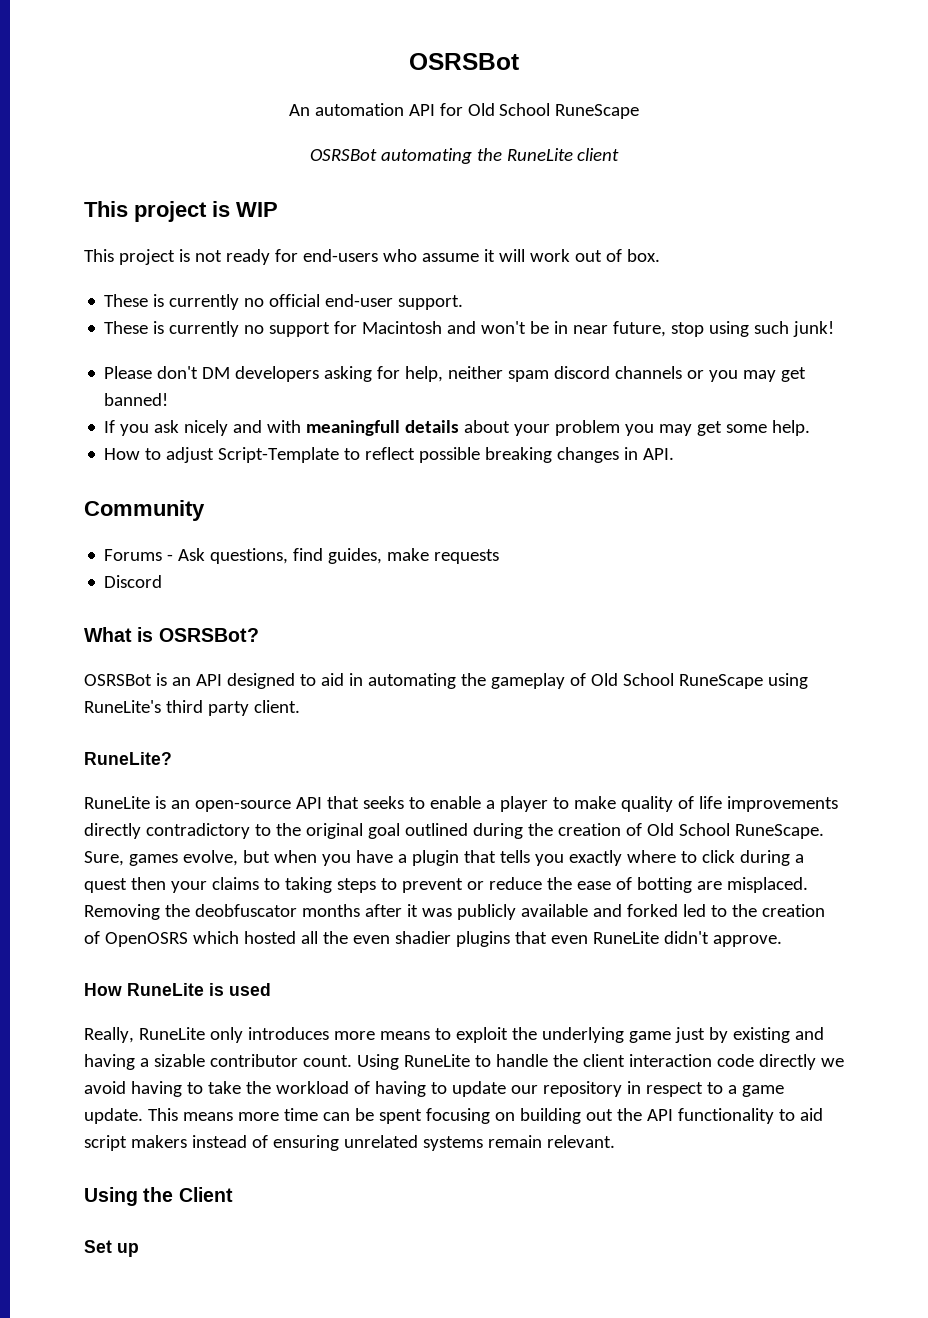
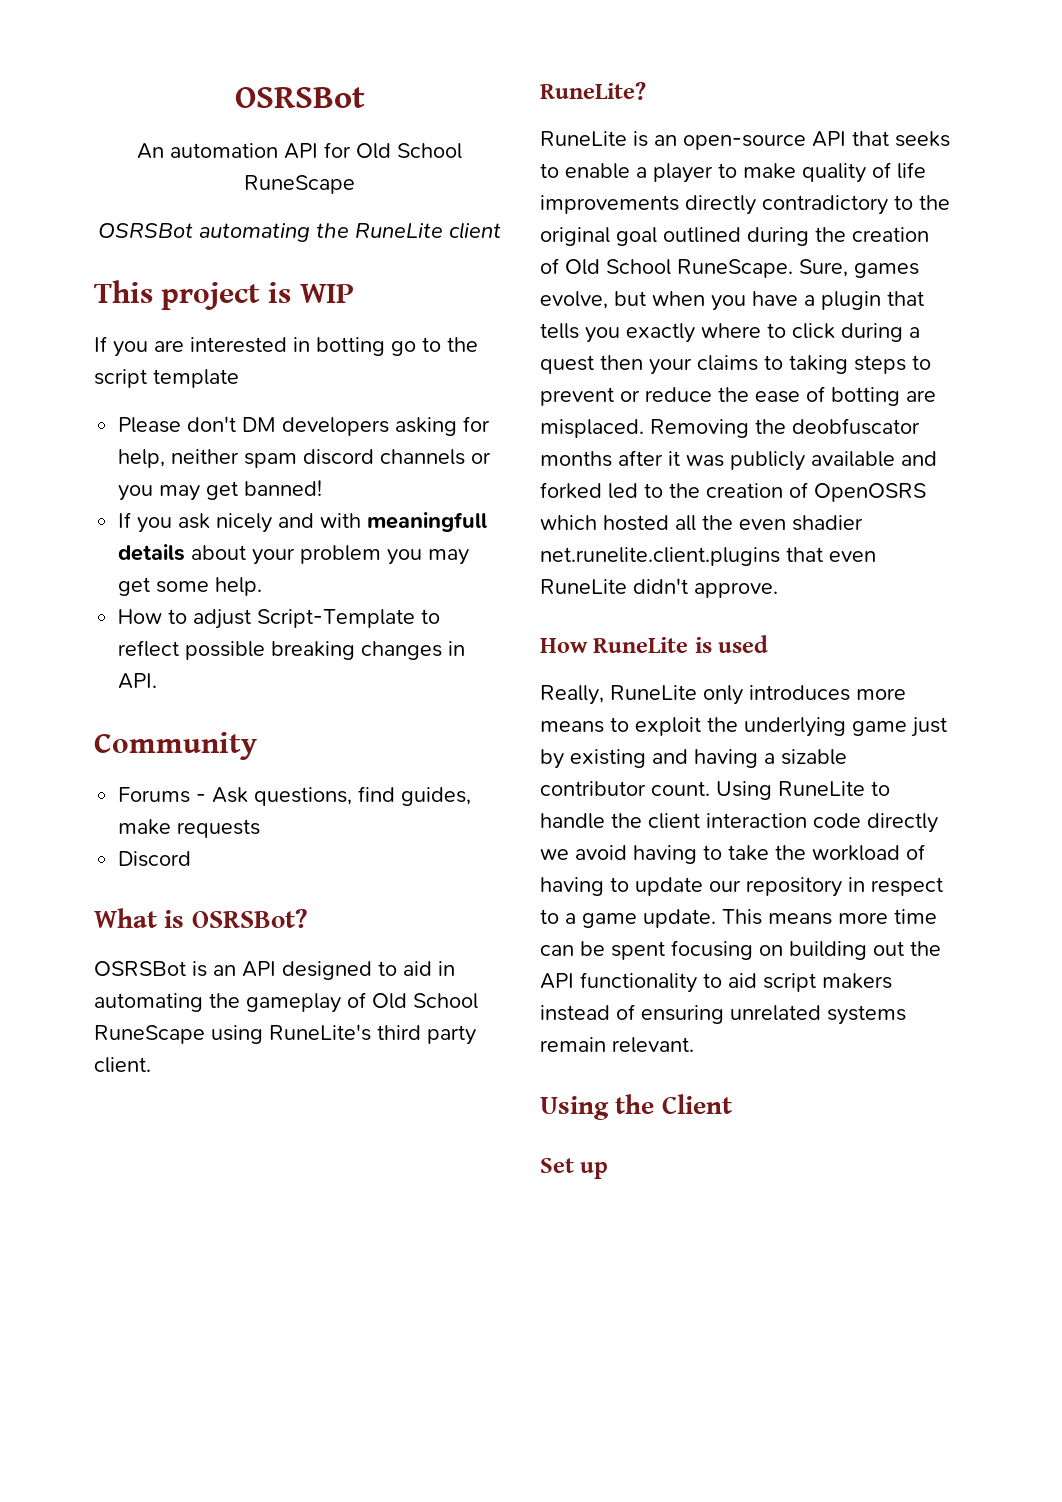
- This project is not ready for end-users who assume it will work out of box.
- These is currently no official end-user support.
- These is currently no support for Macintosh and won't be in near future, stop using such junk!
+ If you are interested in botting go to the script template
- Removing the deobfuscator months after it was publicly available and forked led to the creation of OpenOSRS which hosted all the even shadier plugins that even RuneLite didn't approve.
+ Removing the deobfuscator months after it was publicly available and forked led to the creation of OpenOSRS which hosted all the even shadier net.runelite.client.plugins that even RuneLite didn't approve.

